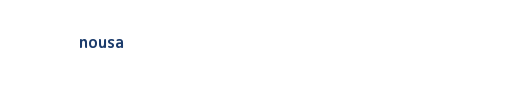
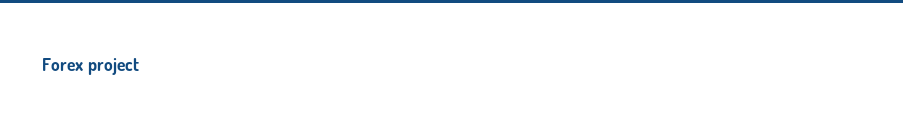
- nousa
+ Forex project

